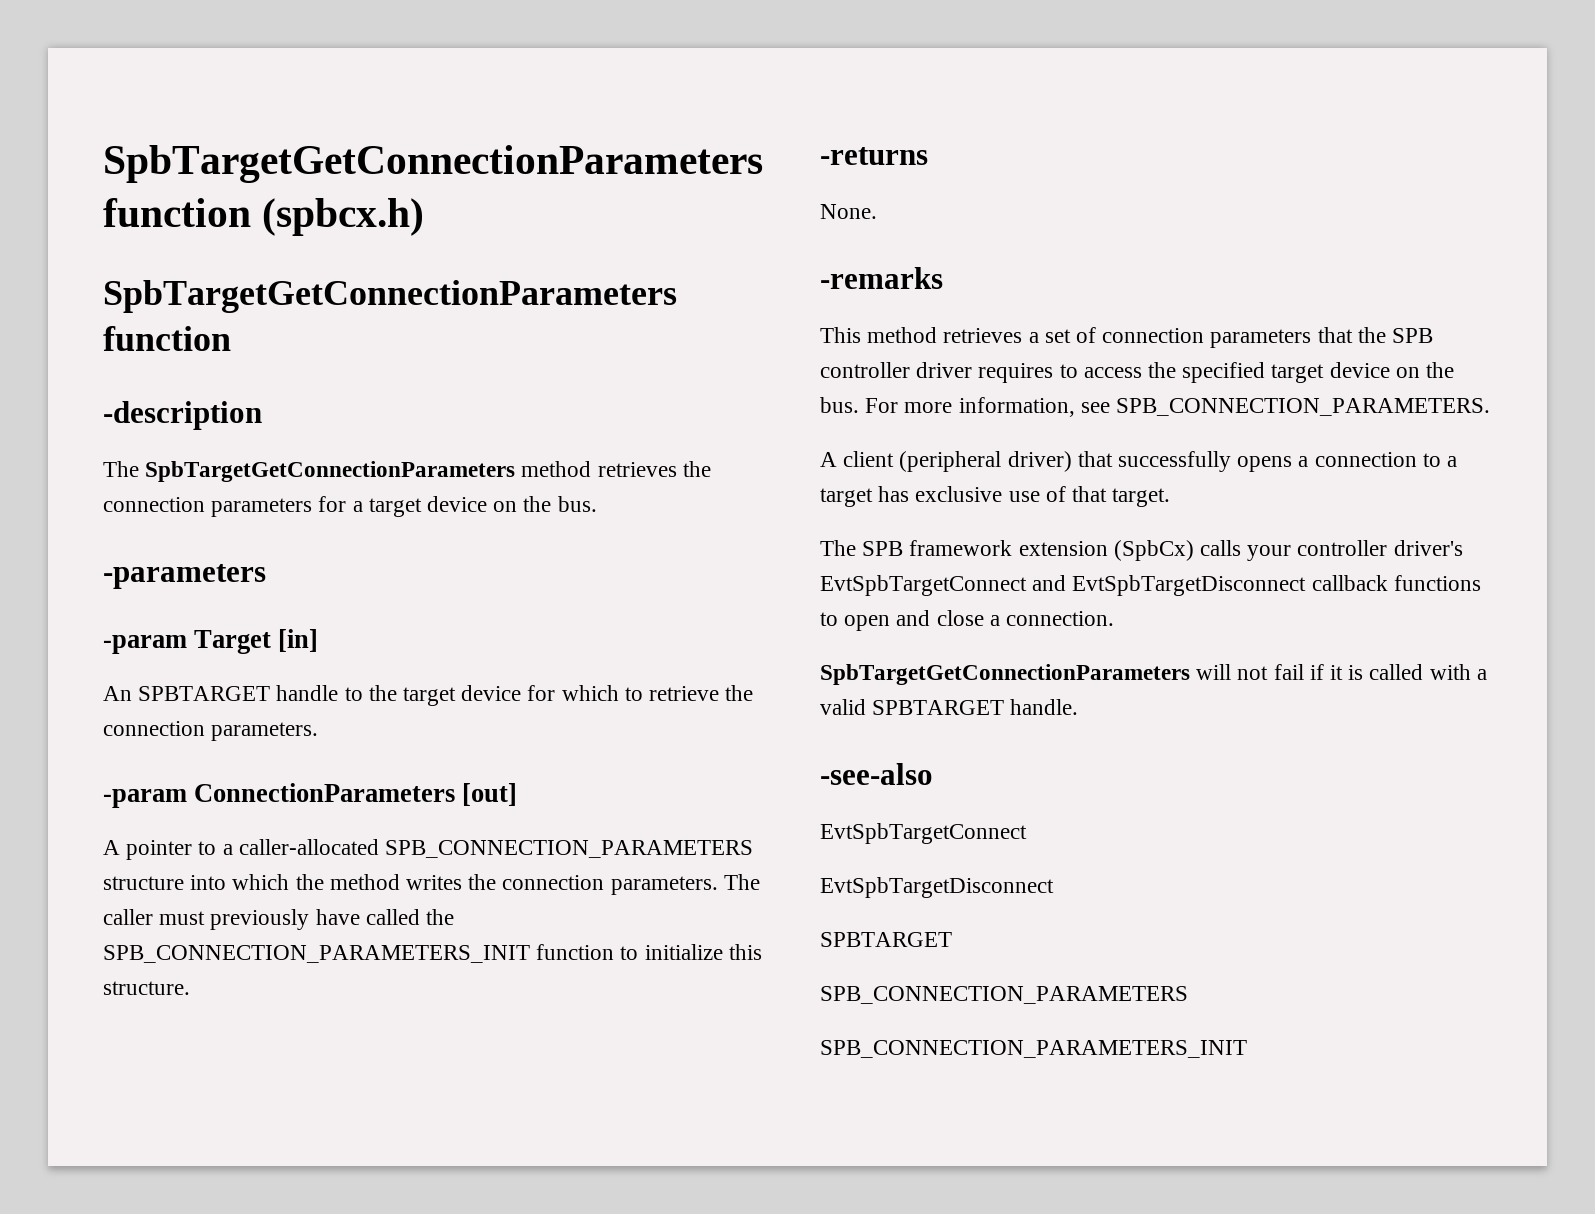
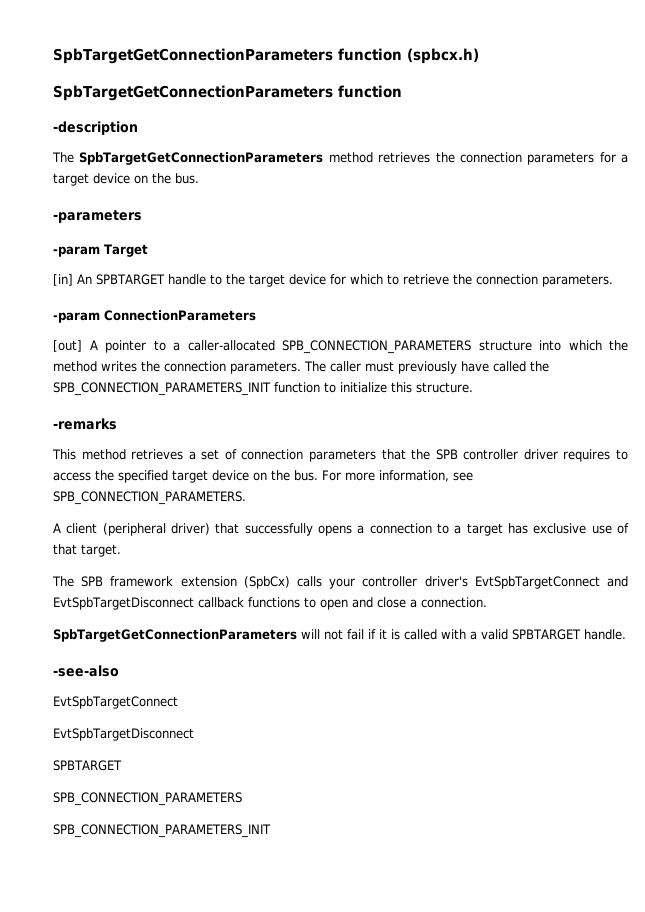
- -param Target [in]
- An SPBTARGET handle to the target device for which to retrieve the connection parameters.
+ -param Target
+ [in] An SPBTARGET handle to the target device for which to retrieve the connection parameters.
- -param ConnectionParameters [out]
- A pointer to a caller-allocated SPB_CONNECTION_PARAMETERS structure into which the method writes the connection parameters.
+ -param ConnectionParameters
+ [out] A pointer to a caller-allocated SPB_CONNECTION_PARAMETERS structure into which the method writes the connection parameters.
- -returns
- None.

